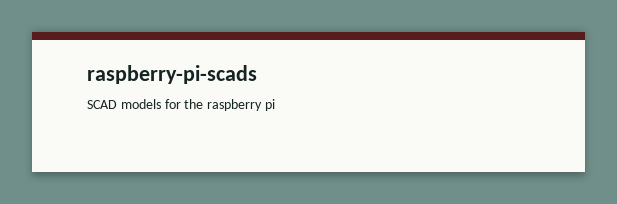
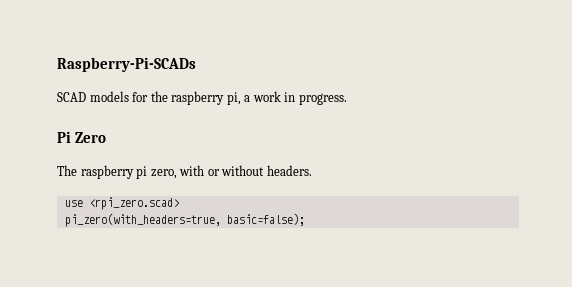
- raspberry-pi-scads
+ Raspberry-Pi-SCADs
- SCAD models for the raspberry pi
+ SCAD models for the raspberry pi, a work in progress.
+ Pi Zero
+ The raspberry pi zero, with or without headers.
+ use <rpi_zero.scad>
+ pi_zero(with_headers=true, basic=false);

